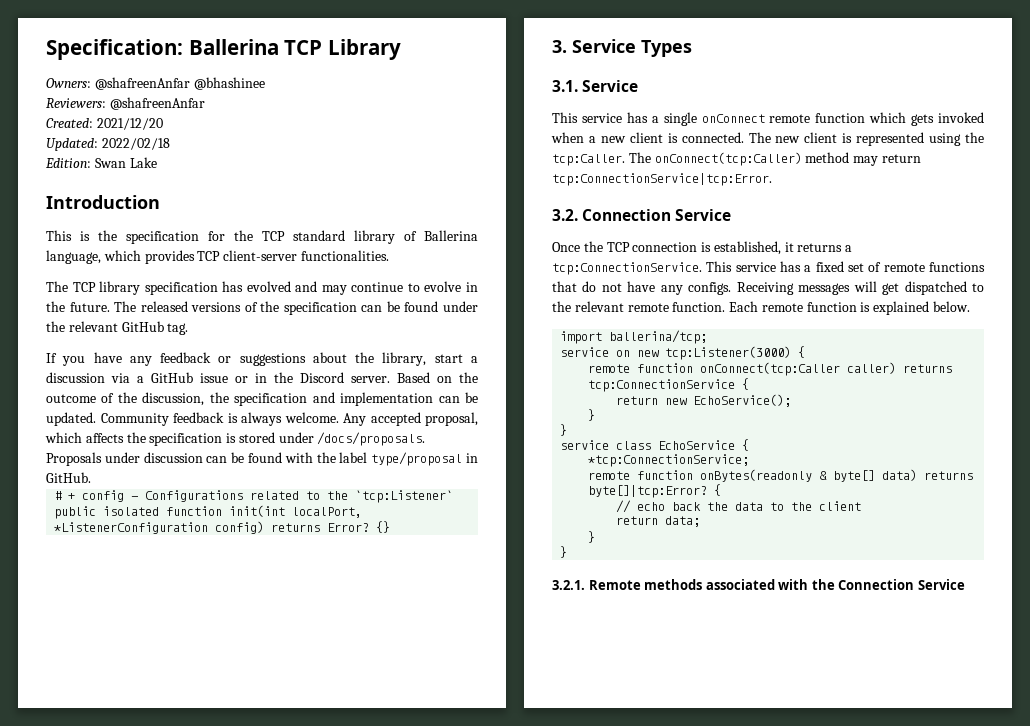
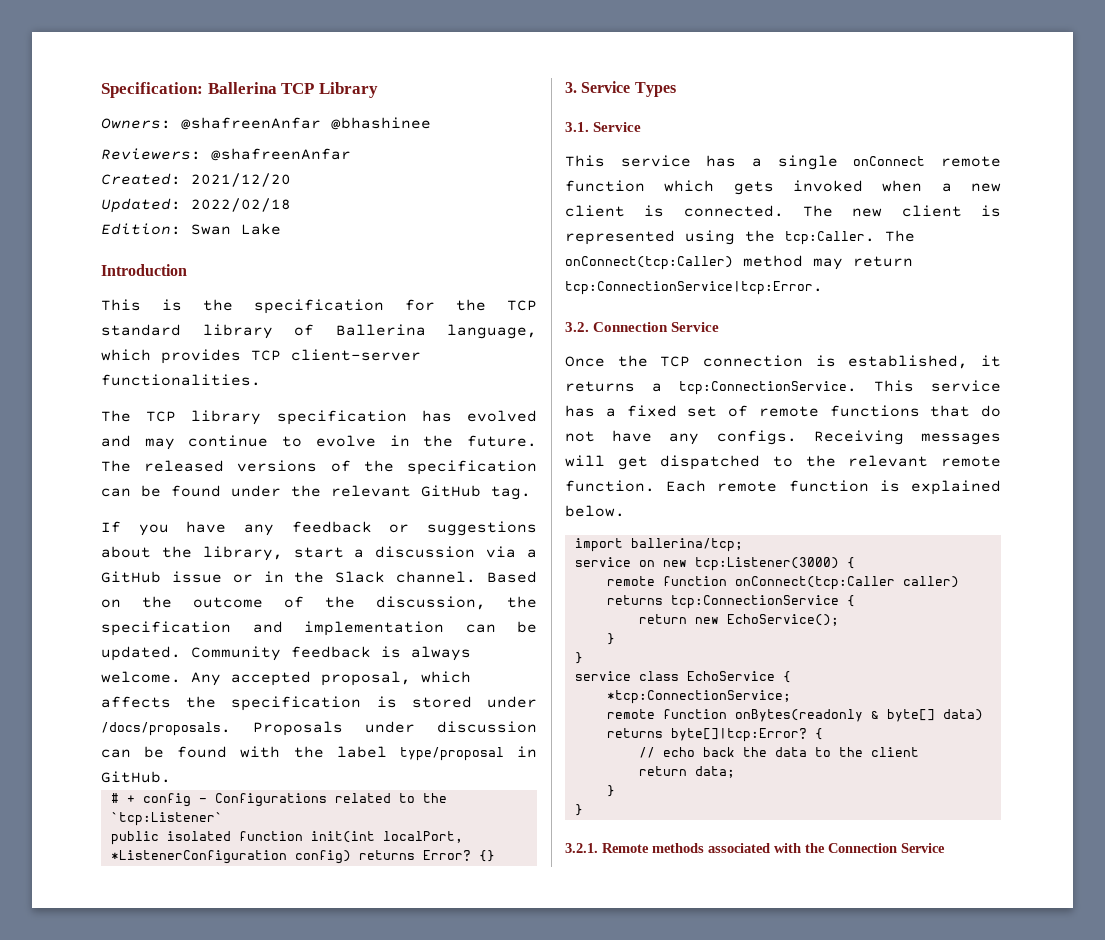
- If you have any feedback or suggestions about the library, start a discussion via a GitHub issue or in the Discord server.
+ If you have any feedback or suggestions about the library, start a discussion via a GitHub issue or in the Slack channel.

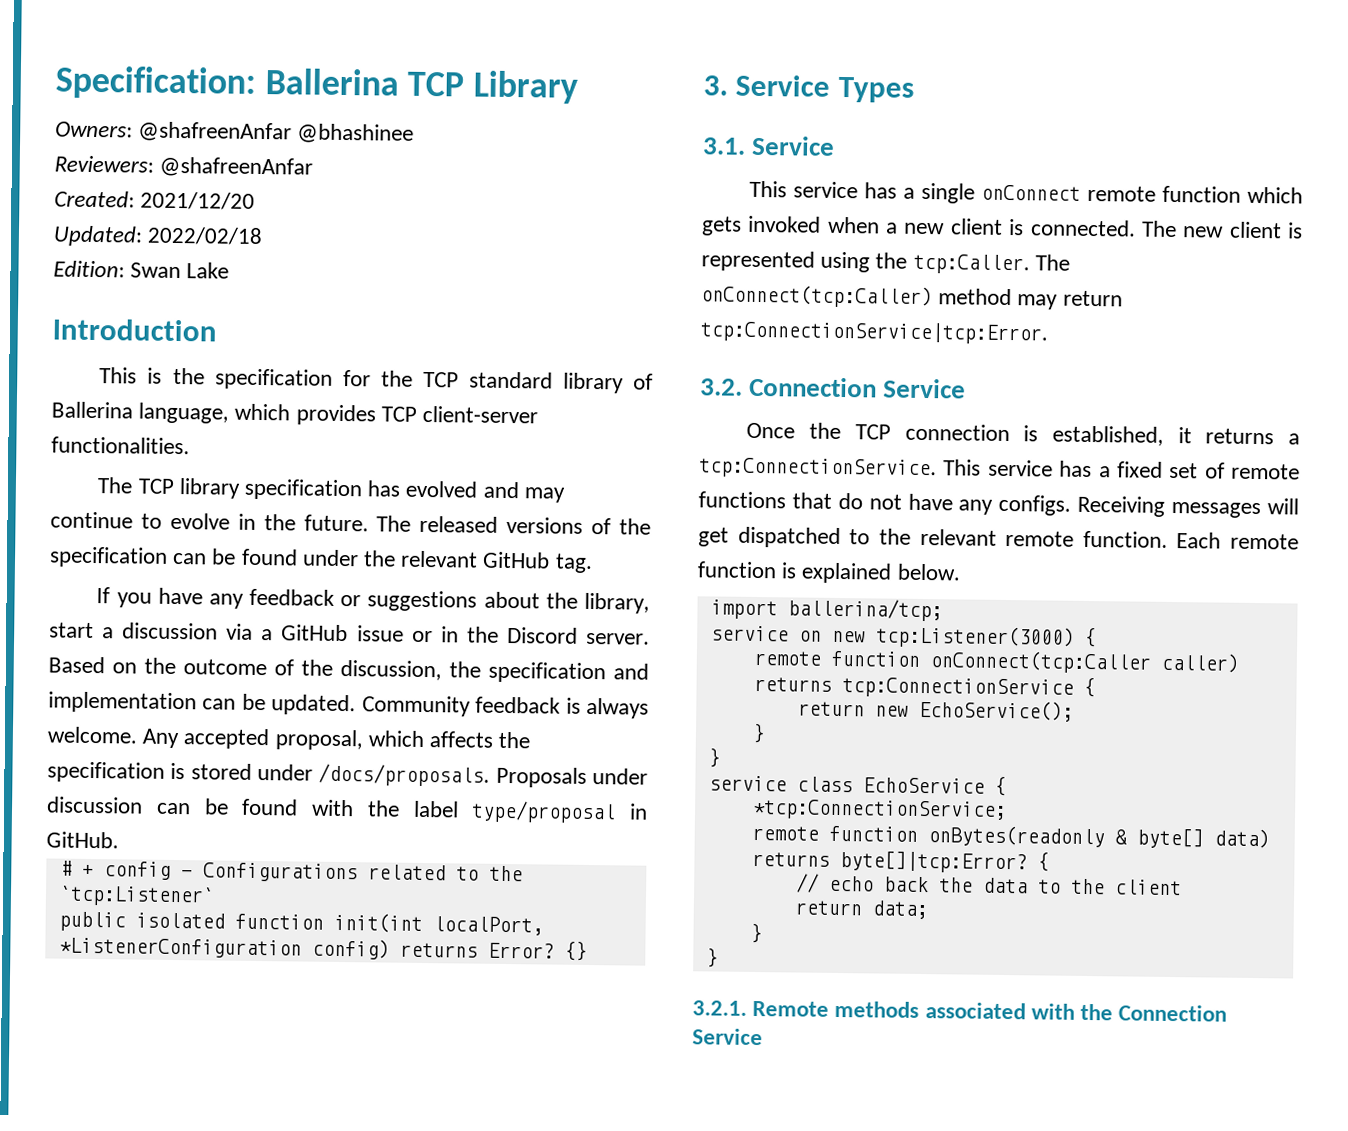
- If you have any feedback or suggestions about the library, start a discussion via a GitHub issue or in the Slack channel.
+ If you have any feedback or suggestions about the library, start a discussion via a GitHub issue or in the Discord server.

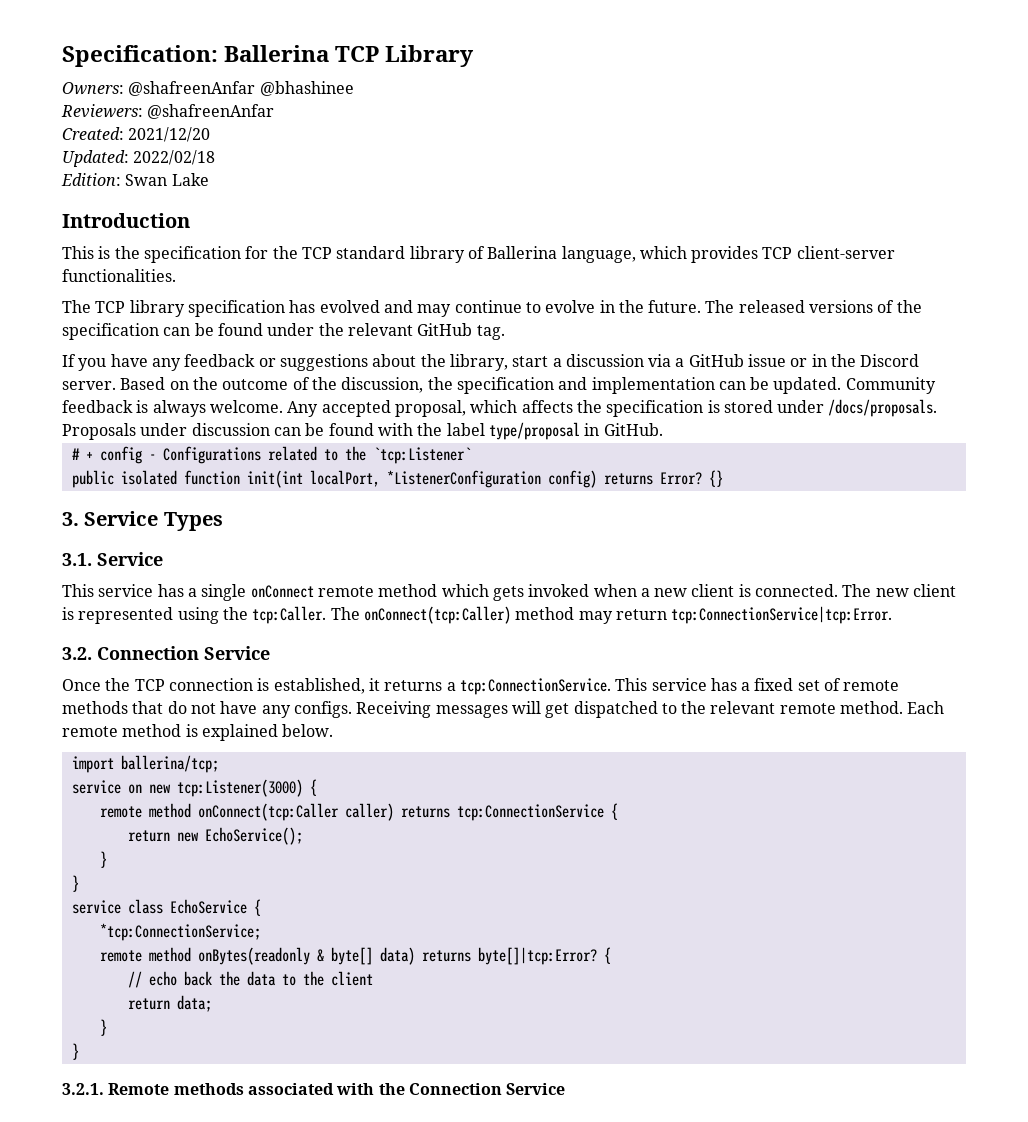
- This service has a single onConnect remote function which gets invoked when a new client is connected.
+ This service has a single onConnect remote method which gets invoked when a new client is connected.
- This service has a fixed set of remote functions that do not have any configs.
+ This service has a fixed set of remote methods that do not have any configs.
- Receiving messages will get dispatched to the relevant remote function.
+ Receiving messages will get dispatched to the relevant remote method.
- Each remote function is explained below.
+ Each remote method is explained below.
- remote function onConnect(tcp:Caller caller) returns tcp:ConnectionService {
+ remote method onConnect(tcp:Caller caller) returns tcp:ConnectionService {
- remote function onBytes(readonly & byte[] data) returns byte[]|tcp:Error?
+ remote method onBytes(readonly & byte[] data) returns byte[]|tcp:Error?

